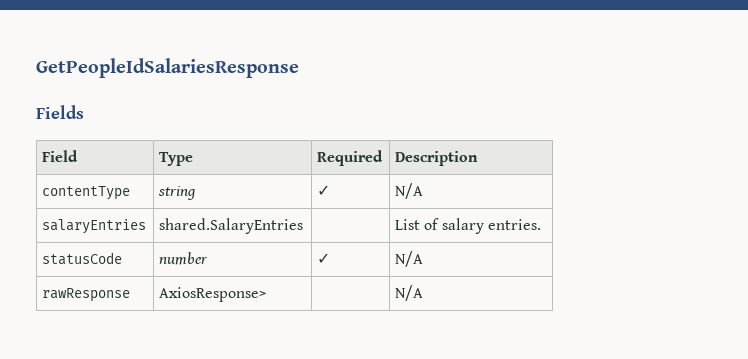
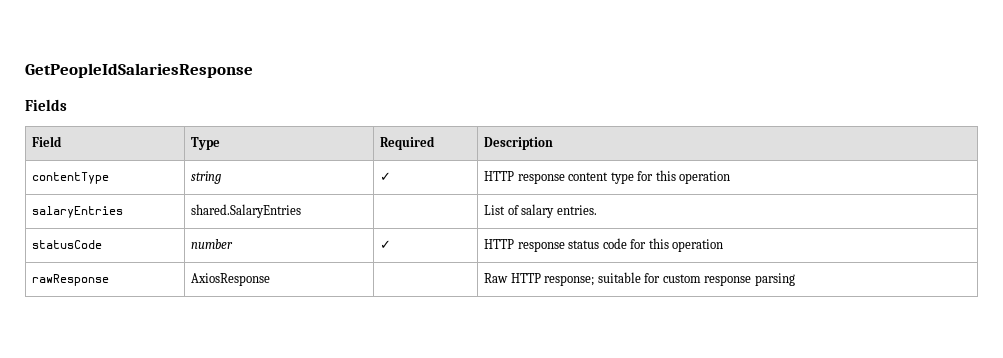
- contentType | string | ✓ | N/A
+ contentType | string | ✓ | HTTP response content type for this operation
- statusCode | number | ✓ | N/A
- rawResponse | AxiosResponse> | | N/A
+ statusCode | number | ✓ | HTTP response status code for this operation
+ rawResponse | AxiosResponse | | Raw HTTP response; suitable for custom response parsing

